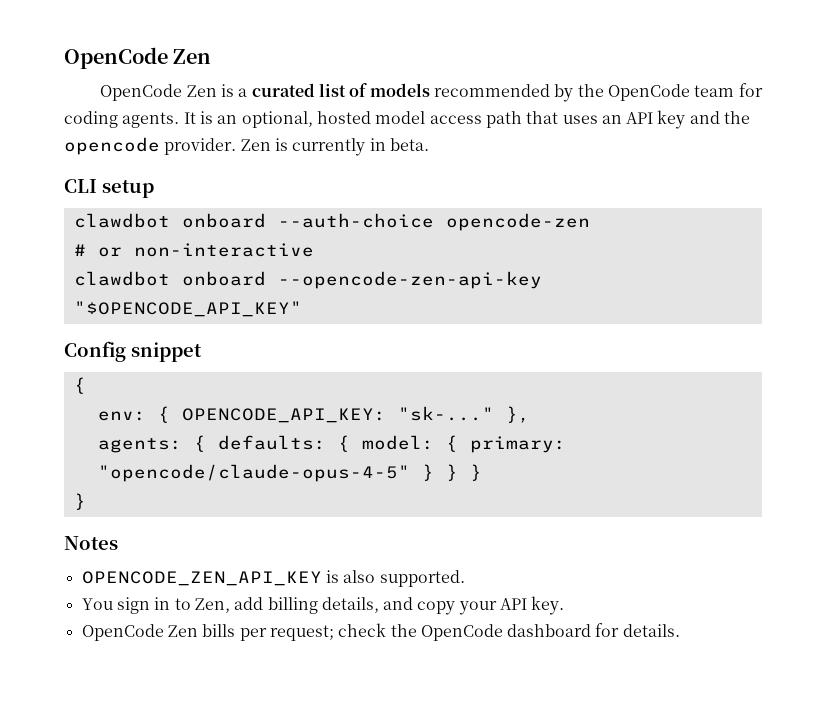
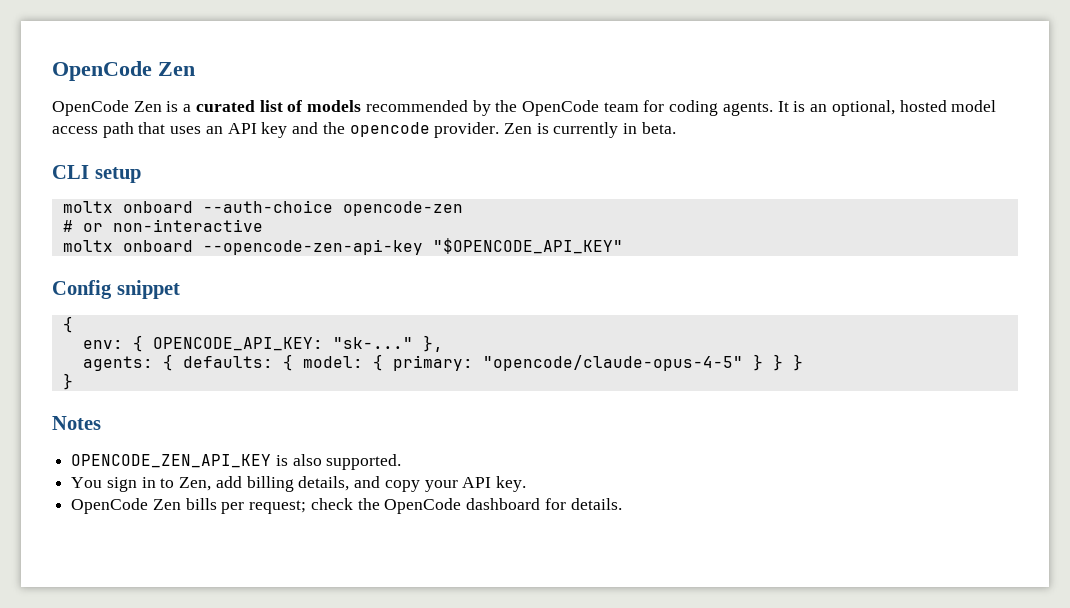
- clawdbot onboard --auth-choice opencode-zen
+ moltx onboard --auth-choice opencode-zen
- clawdbot onboard --opencode-zen-api-key "$OPENCODE_API_KEY"
+ moltx onboard --opencode-zen-api-key "$OPENCODE_API_KEY"

